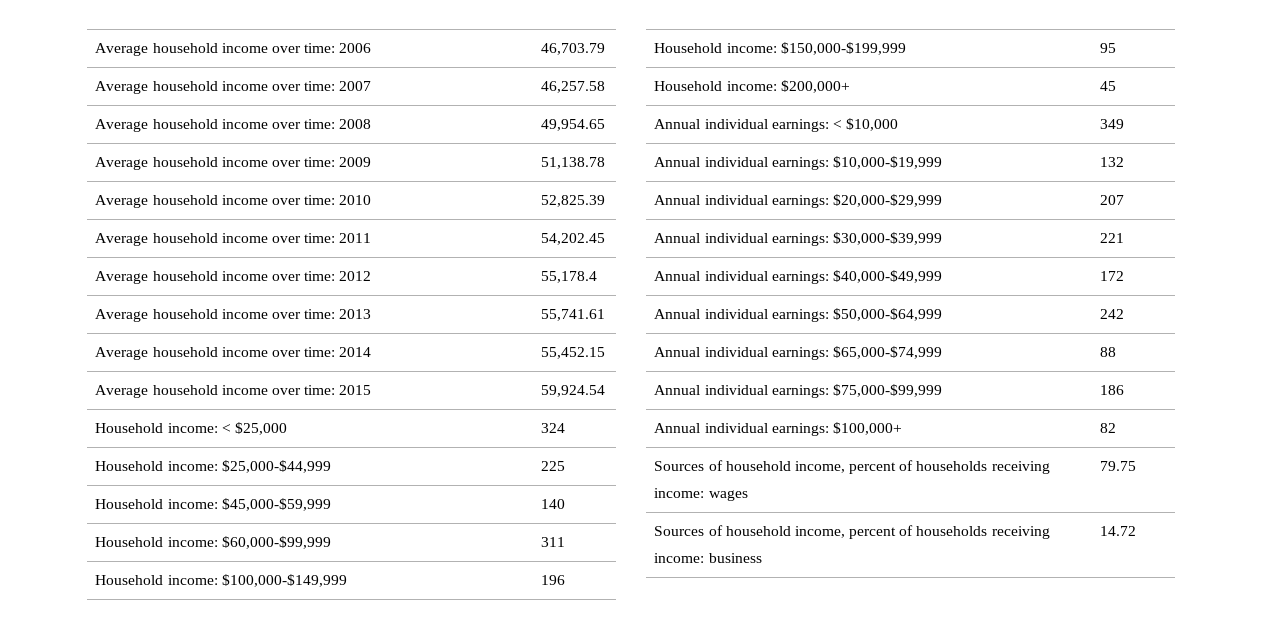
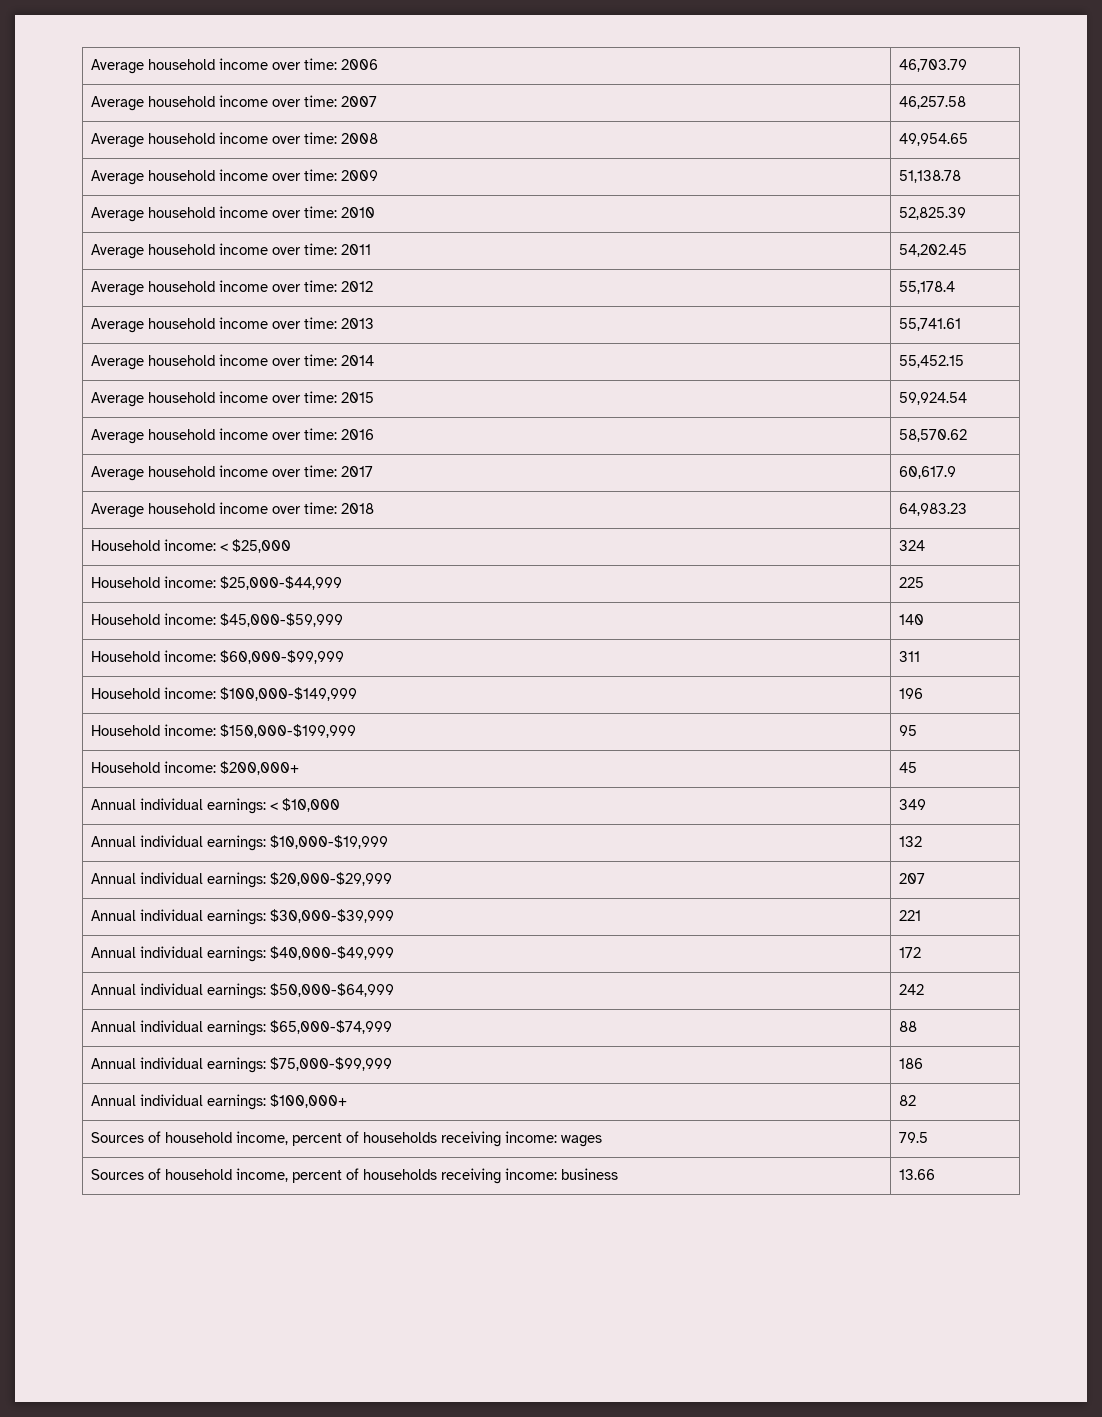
+ Average household income over time: 2016 | 58,570.62
+ Average household income over time: 2017 | 60,617.9
+ Average household income over time: 2018 | 64,983.23
- Sources of household income, percent of households receiving income: wages | 79.75
+ Sources of household income, percent of households receiving income: wages | 79.5
- Sources of household income, percent of households receiving income: business | 14.72
+ Sources of household income, percent of households receiving income: business | 13.66

